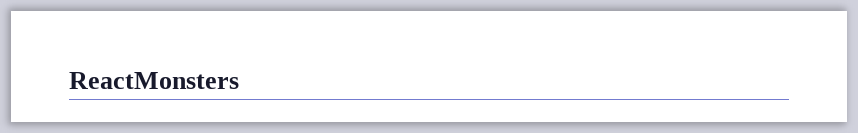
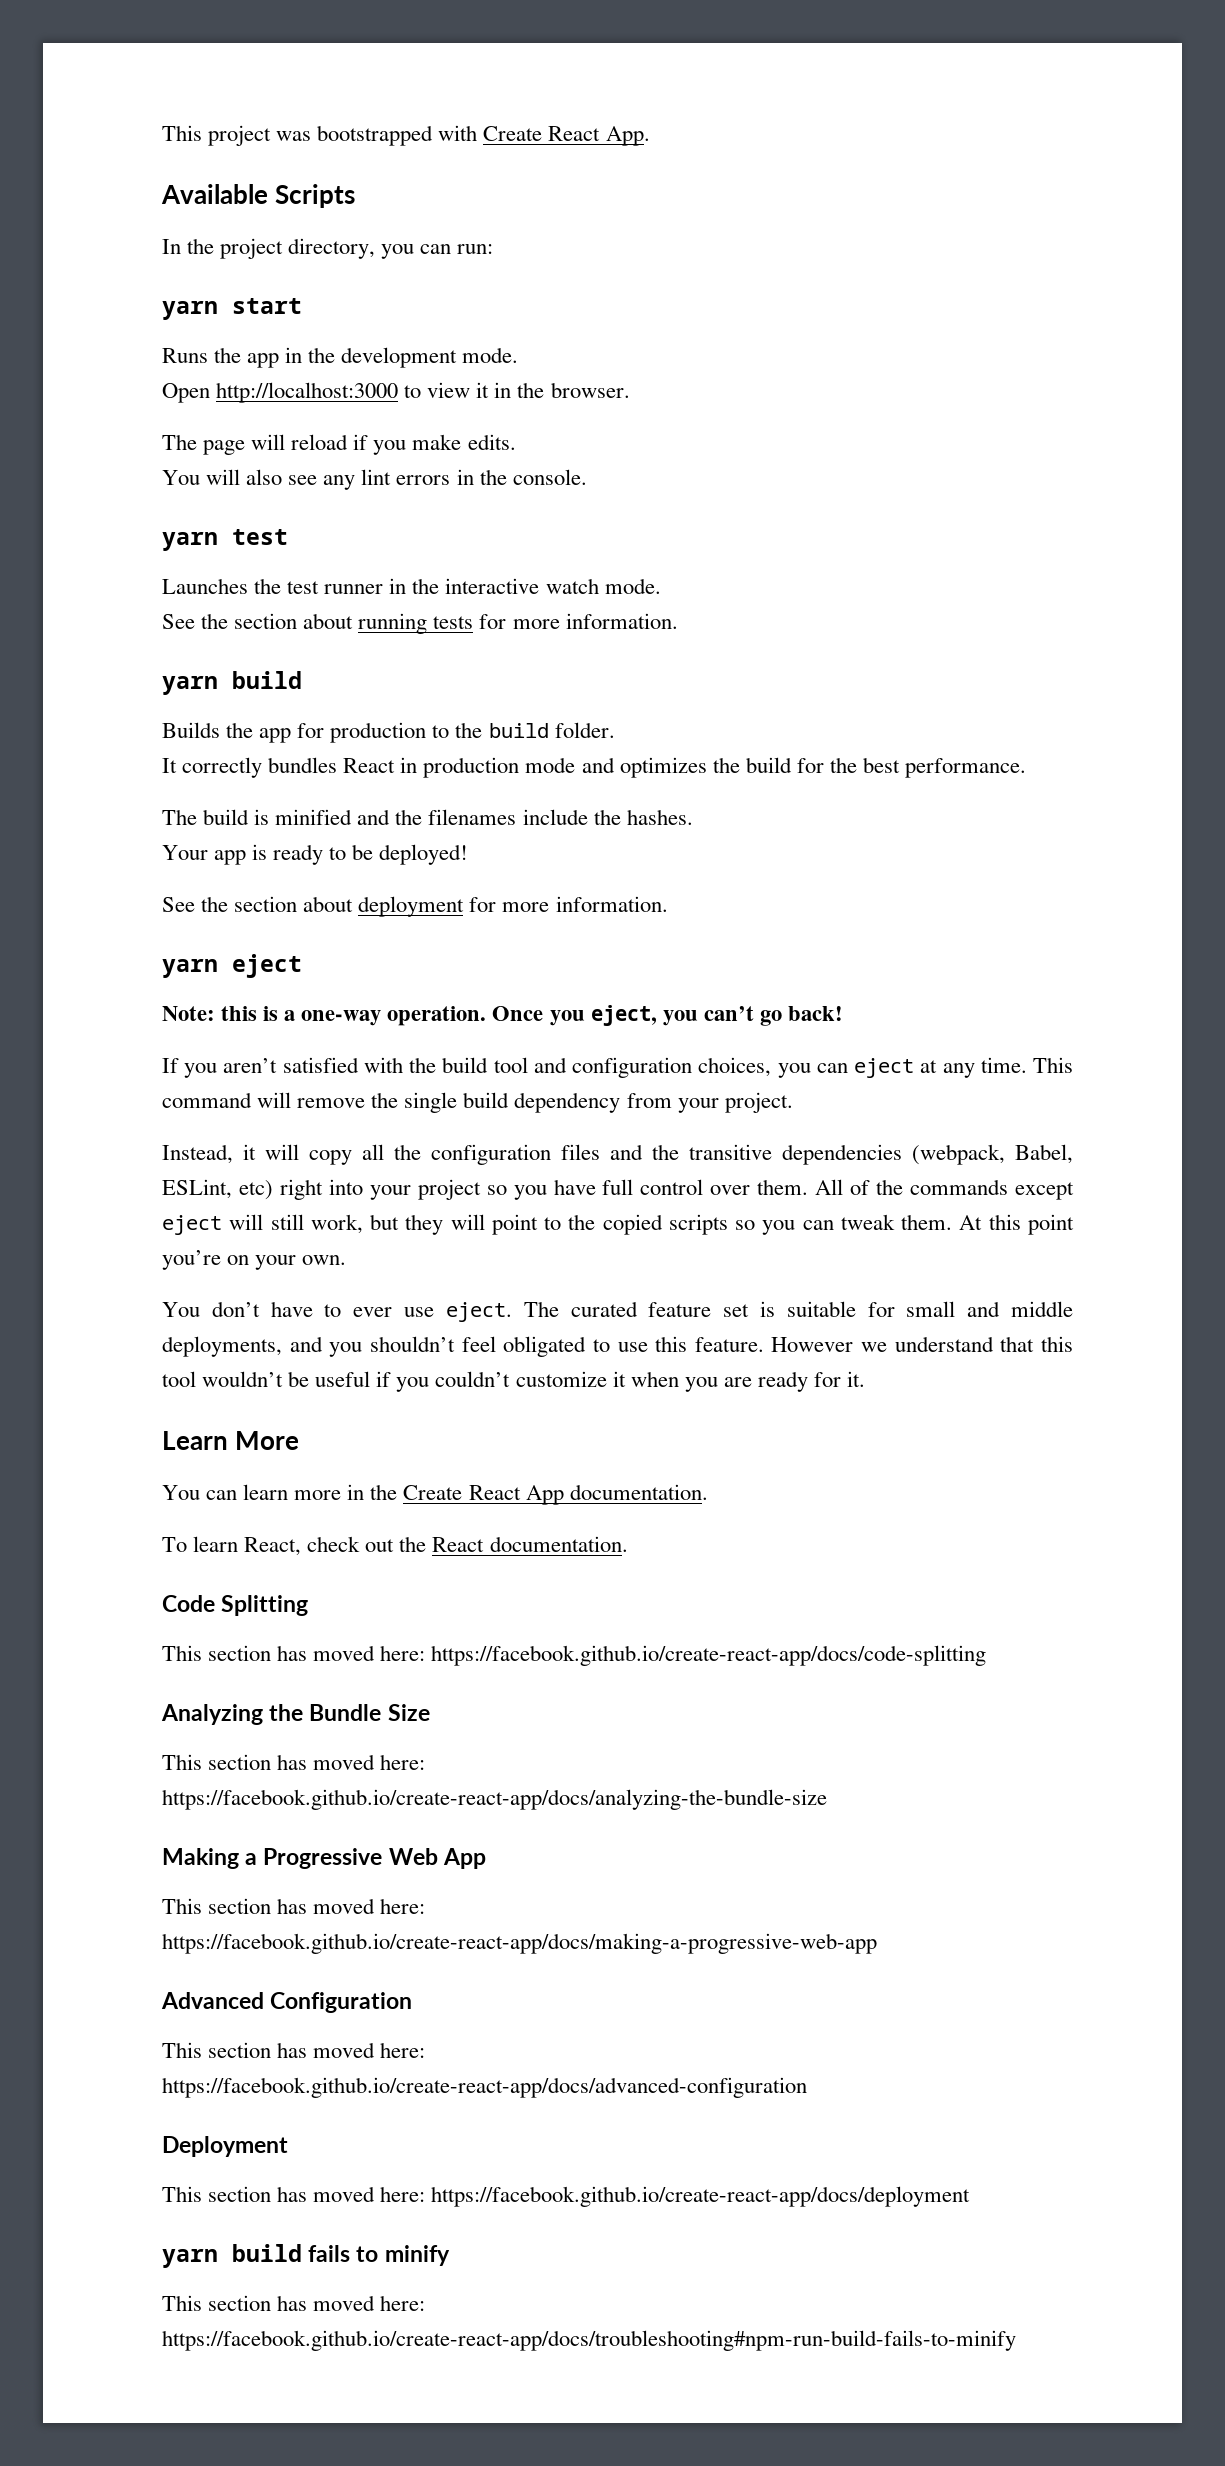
- ReactMonsters
+ This project was bootstrapped with Create React App.
+ Available Scripts
+ In the project directory, you can run:
+ yarn start
+ Runs the app in the development mode.
+ Open http://localhost:3000 to view it in the browser.
+ The page will reload if you make edits.
+ You will also see any lint errors in the console.
+ yarn test
+ Launches the test runner in the interactive watch mode.
+ See the section about running tests for more information.
+ yarn build
+ Builds the app for production to the build folder.
+ It correctly bundles React in production mode and optimizes the build for the best performance.
+ The build is minified and the filenames include the hashes.
+ Your app is ready to be deployed!
+ See the section about deployment for more information.
+ yarn eject
+ Note: this is a one-way operation. Once you eject, you can’t go back!
+ If you aren’t satisfied with the build tool and configuration choices, you can eject at any time. This command will remove the single build dependency from your project.
+ Instead, it will copy all the configuration files and the transitive dependencies (webpack, Babel, ESLint, etc) right into your project so you have full control over them. All of the commands except eject will still work, but they will point to the copied scripts so you can tweak them. At this point you’re on your own.
+ You don’t have to ever use eject. The curated feature set is suitable for small and middle deployments, and you shouldn’t feel obligated to use this feature. However we understand that this tool wouldn’t be useful if you couldn’t customize it when you are ready for it.
+ Learn More
+ You can learn more in the Create React App documentation.
+ To learn React, check out the React documentation.
+ Code Splitting
+ This section has moved here: https://facebook.github.io/create-react-app/docs/code-splitting
+ Analyzing the Bundle Size
+ This section has moved here: https://facebook.github.io/create-react-app/docs/analyzing-the-bundle-size
+ Making a Progressive Web App
+ This section has moved here: https://facebook.github.io/create-react-app/docs/making-a-progressive-web-app
+ Advanced Configuration
+ This section has moved here: https://facebook.github.io/create-react-app/docs/advanced-configuration
+ Deployment
+ This section has moved here: https://facebook.github.io/create-react-app/docs/deployment
+ yarn build fails to minify
+ This section has moved here: https://facebook.github.io/create-react-app/docs/troubleshooting#npm-run-build-fails-to-minify

